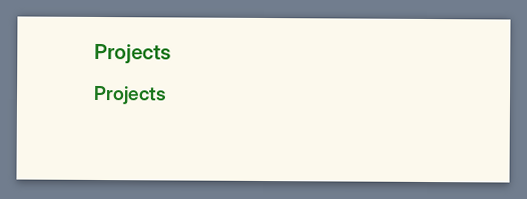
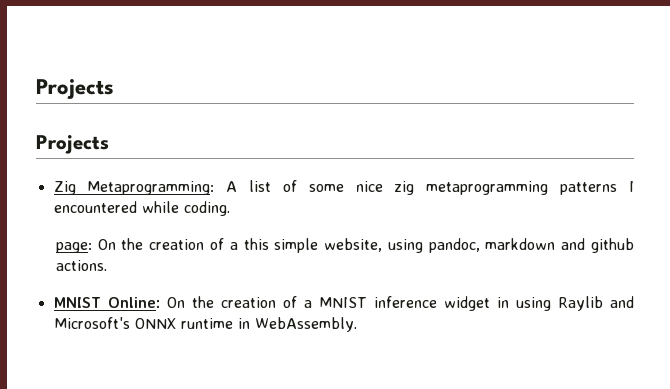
+ Zig Metaprogramming: A list of some nice zig metaprogramming patterns I encountered while coding.
+ page: On the creation of a this simple website, using pandoc, markdown and github actions.
+ MNIST Online: On the creation of a MNIST inference widget in using Raylib and Microsoft's ONNX runtime in WebAssembly.

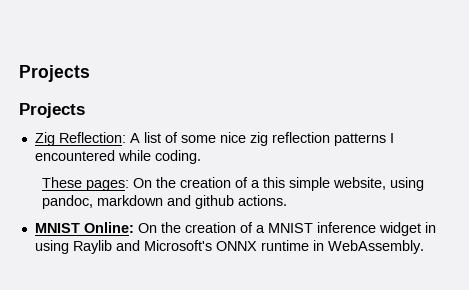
- Zig Metaprogramming: A list of some nice zig metaprogramming patterns I encountered while coding.
+ Zig Reflection: A list of some nice zig reflection patterns I encountered while coding.
- page: On the creation of a this simple website, using pandoc, markdown and github actions.
+ These pages: On the creation of a this simple website, using pandoc, markdown and github actions.

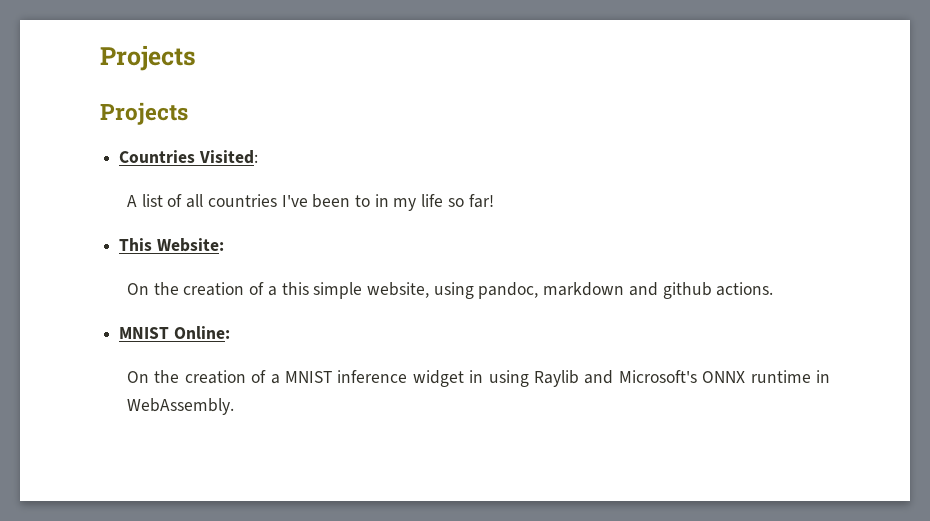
- Zig Reflection: A list of some nice zig reflection patterns I encountered while coding.
- These pages: On the creation of a this simple website, using pandoc, markdown and github actions.
+ Countries Visited:
+ A list of all countries I've been to in my life so far!
+ This Website:
+ On the creation of a this simple website, using pandoc, markdown and github actions.
- MNIST Online: On the creation of a MNIST inference widget in using Raylib and Microsoft's ONNX runtime in WebAssembly.
+ MNIST Online:
+ On the creation of a MNIST inference widget in using Raylib and Microsoft's ONNX runtime in WebAssembly.

